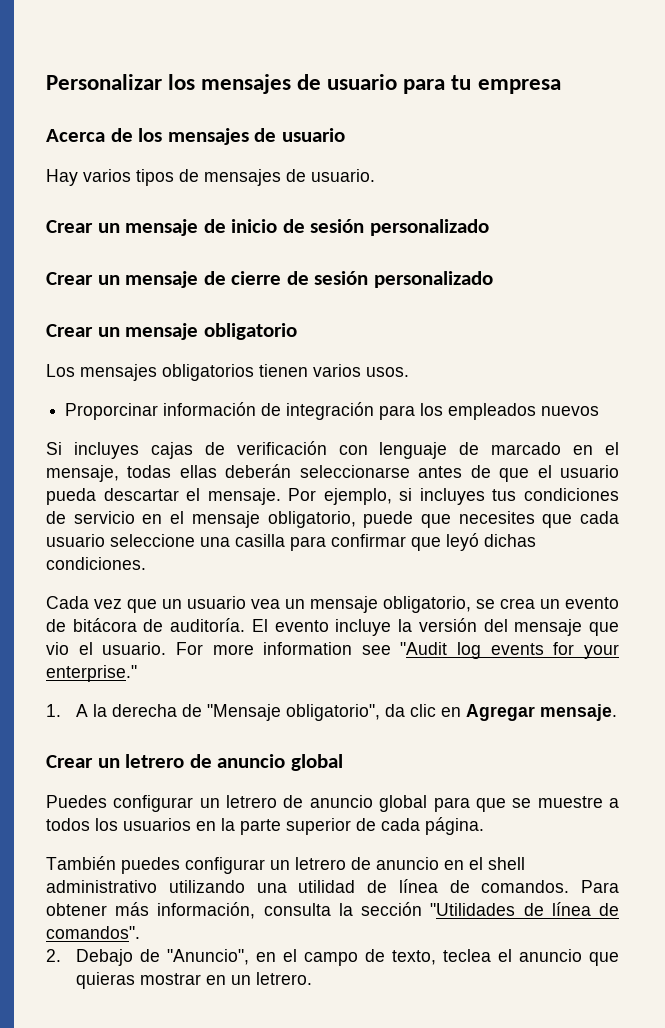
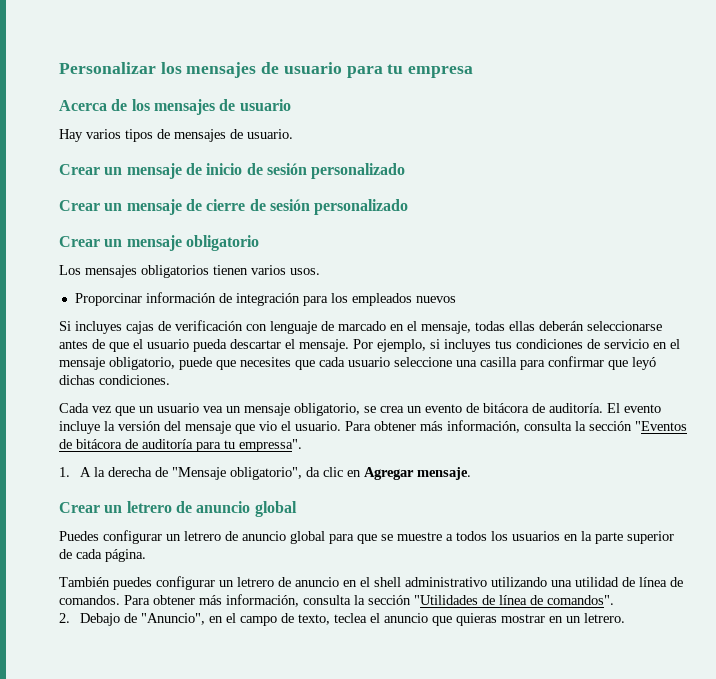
- For more information see "Audit log events for your enterprise."
+ Para obtener más información, consulta la sección "Eventos de bitácora de auditoría para tu empressa".

